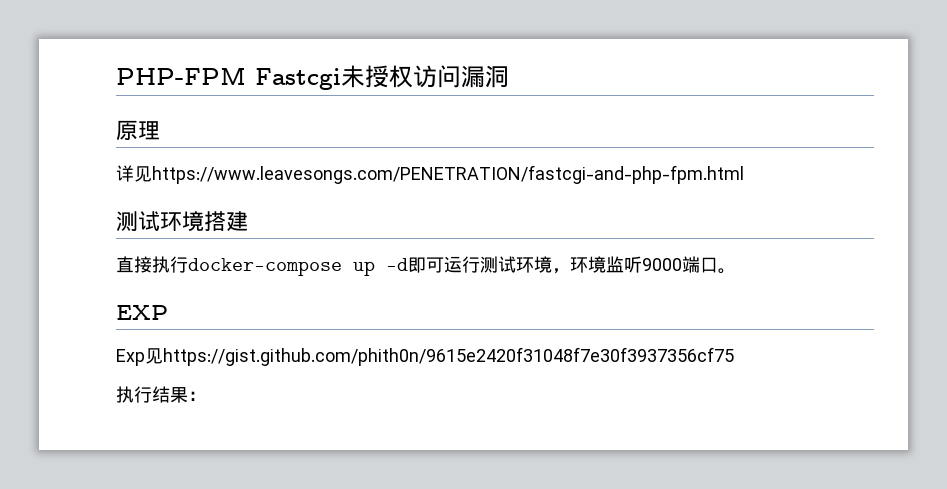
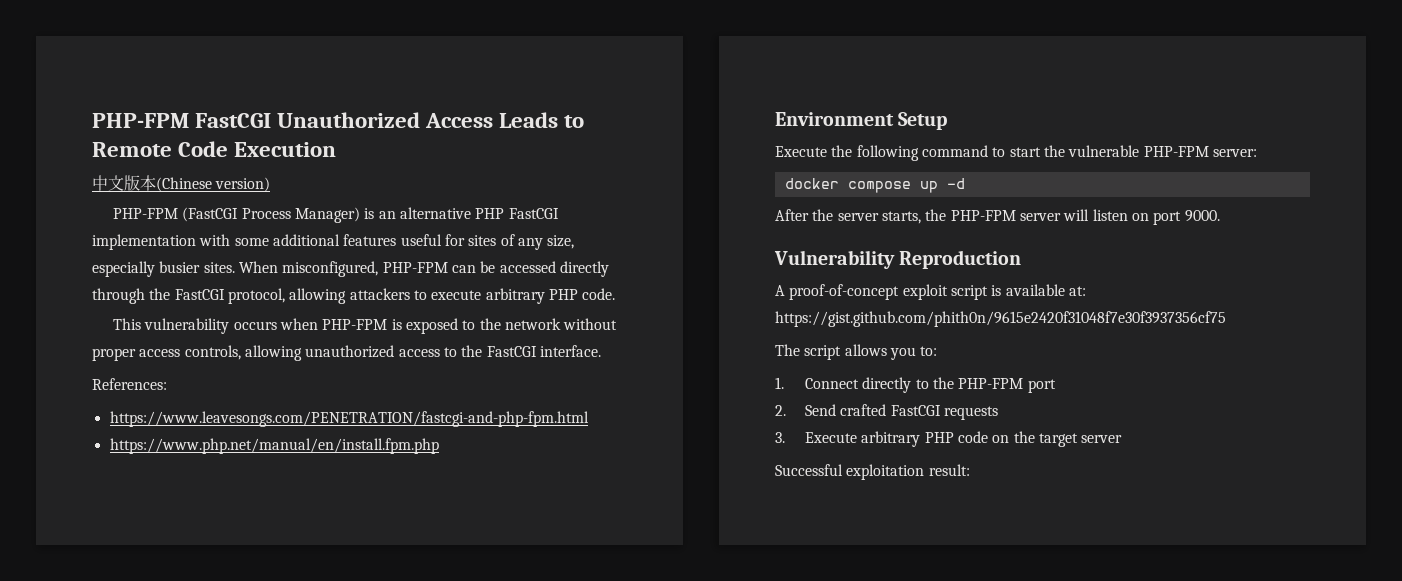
- PHP-FPM Fastcgi未授权访问漏洞
- 原理
- 详见https://www.leavesongs.com/PENETRATION/fastcgi-and-php-fpm.html
- 测试环境搭建
- 直接执行docker-compose up -d即可运行测试环境，环境监听9000端口。
- EXP
- Exp见https://gist.github.com/phith0n/9615e2420f31048f7e30f3937356cf75
- 执行结果：
+ PHP-FPM FastCGI Unauthorized Access Leads to Remote Code Execution
+ 中文版本(Chinese version)
+ PHP-FPM (FastCGI Process Manager) is an alternative PHP FastCGI implementation with some additional features useful for sites of any size, especially busier sites. When misconfigured, PHP-FPM can be accessed directly through the FastCGI protocol, allowing attackers to execute arbitrary PHP code.
+ This vulnerability occurs when PHP-FPM is exposed to the network without proper access controls, allowing unauthorized access to the FastCGI interface.
+ References:
+ https://www.leavesongs.com/PENETRATION/fastcgi-and-php-fpm.html
+ https://www.php.net/manual/en/install.fpm.php
+ Environment Setup
+ Execute the following command to start the vulnerable PHP-FPM server:
+ docker compose up -d
+ After the server starts, the PHP-FPM server will listen on port 9000.
+ Vulnerability Reproduction
+ A proof-of-concept exploit script is available at: https://gist.github.com/phith0n/9615e2420f31048f7e30f3937356cf75
+ The script allows you to:
+ 1. Connect directly to the PHP-FPM port
+ 2. Send crafted FastCGI requests
+ 3. Execute arbitrary PHP code on the target server
+ Successful exploitation result:

